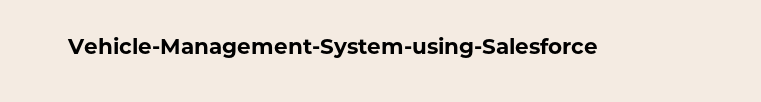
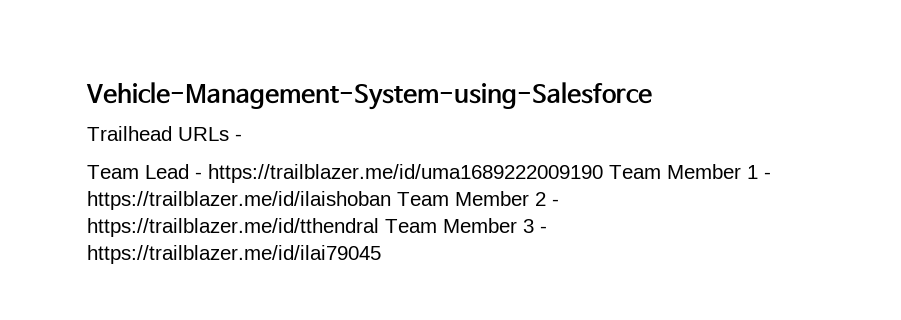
+ Trailhead URLs -
+ Team Lead - https://trailblazer.me/id/uma1689222009190 Team Member 1 - https://trailblazer.me/id/ilaishoban Team Member 2 - https://trailblazer.me/id/tthendral Team Member 3 - https://trailblazer.me/id/ilai79045

